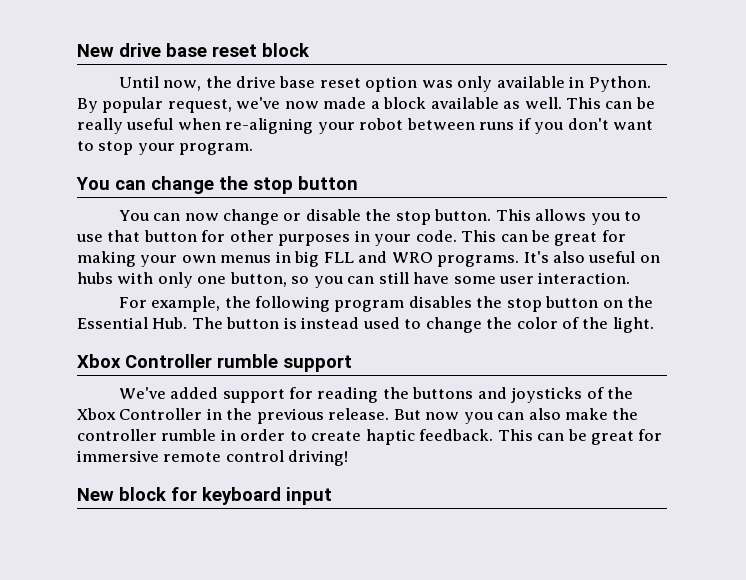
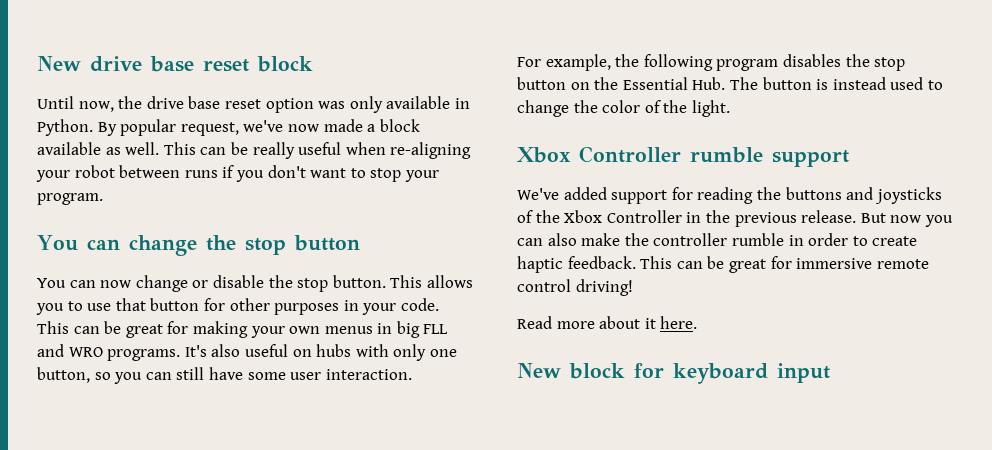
+ Read more about it here.

